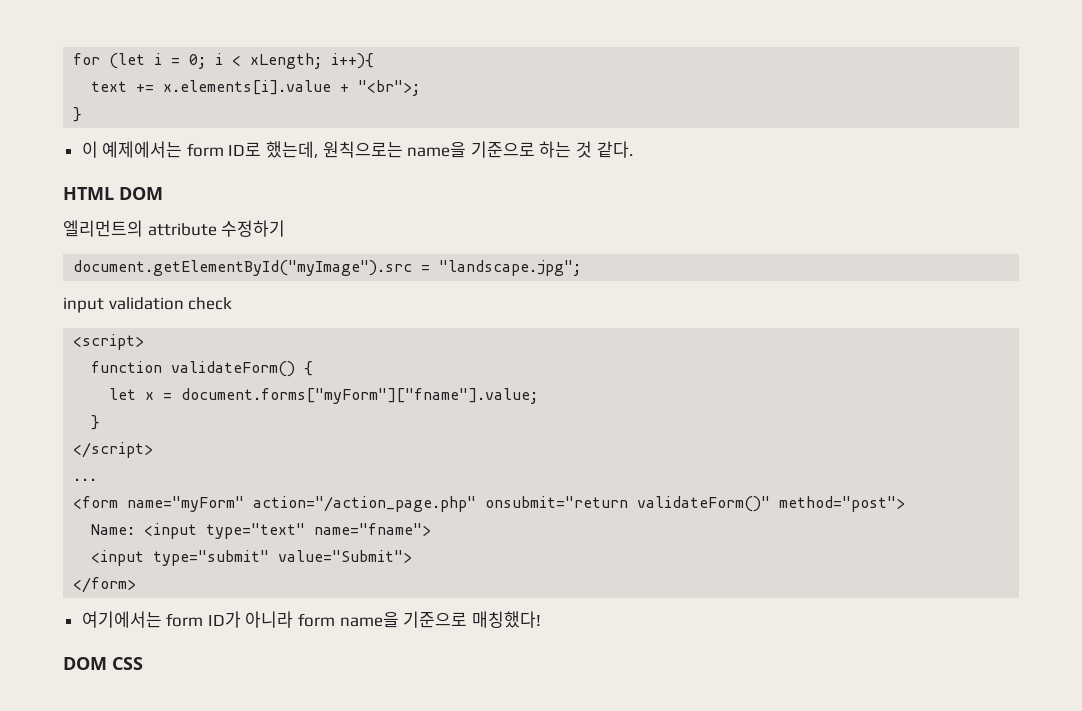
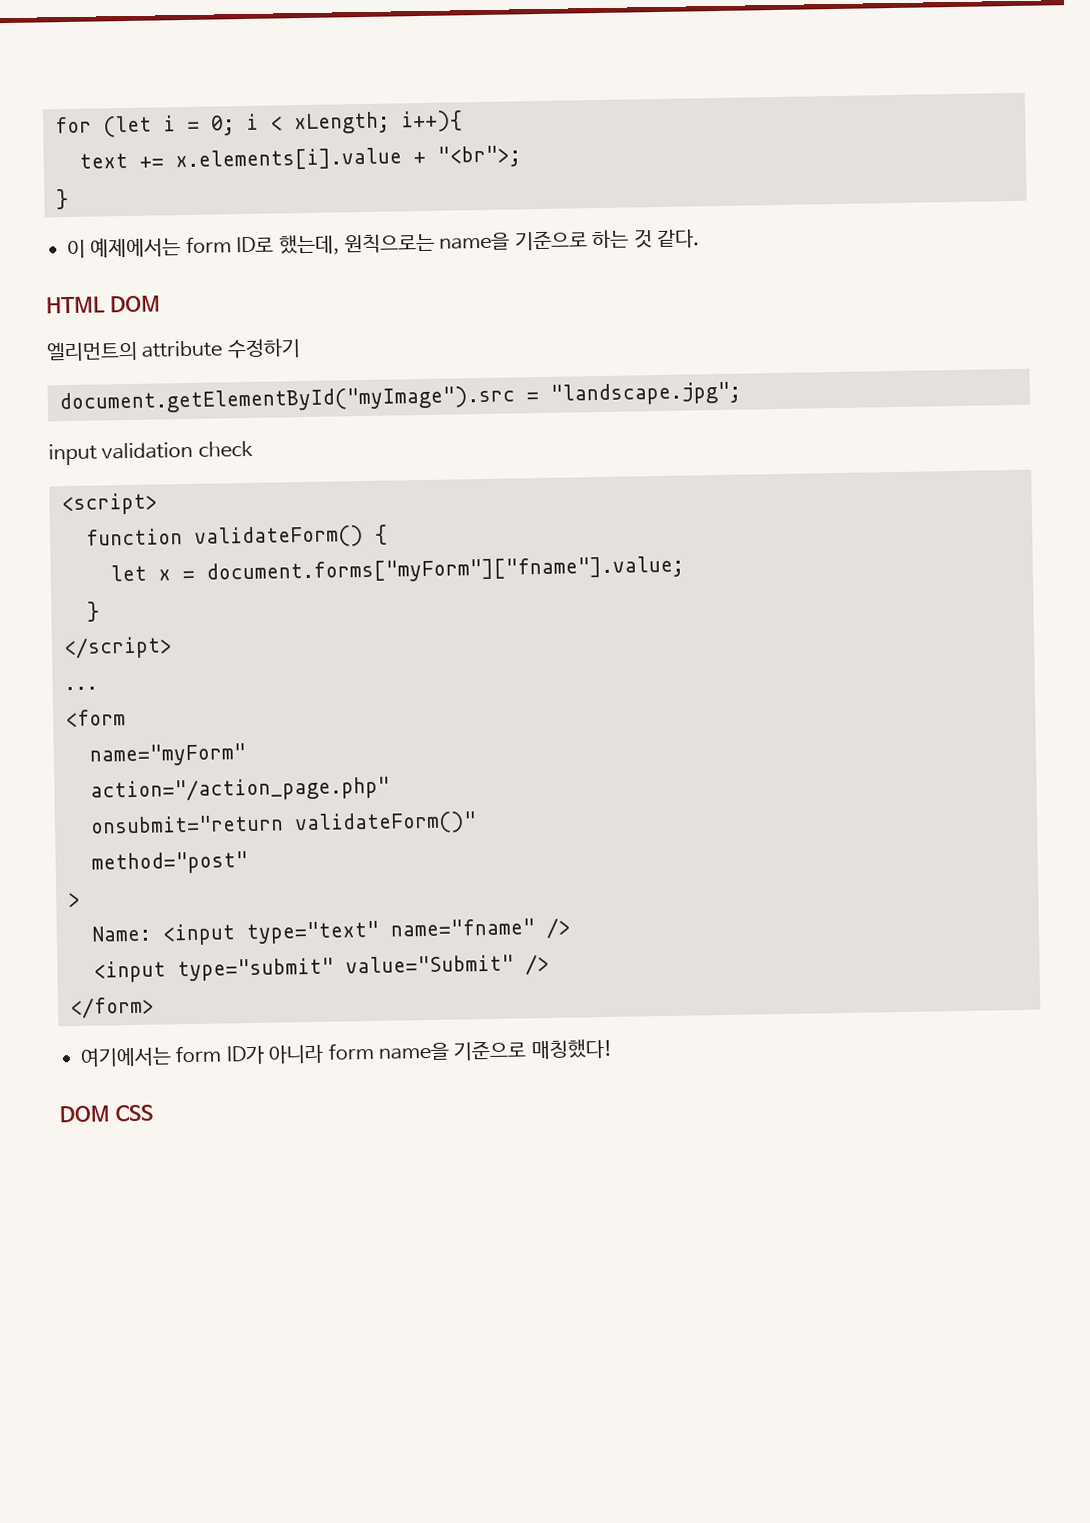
- <form name="myForm" action="/action_page.php" onsubmit="return validateForm()" method="post">
+ <form
+ name="myForm"
+ action="/action_page.php"
+ onsubmit="return validateForm()"
+ method="post"
+ >
- Name: <input type="text" name="fname">
+ Name: <input type="text" name="fname" />
- <input type="submit" value="Submit">
+ <input type="submit" value="Submit" />

